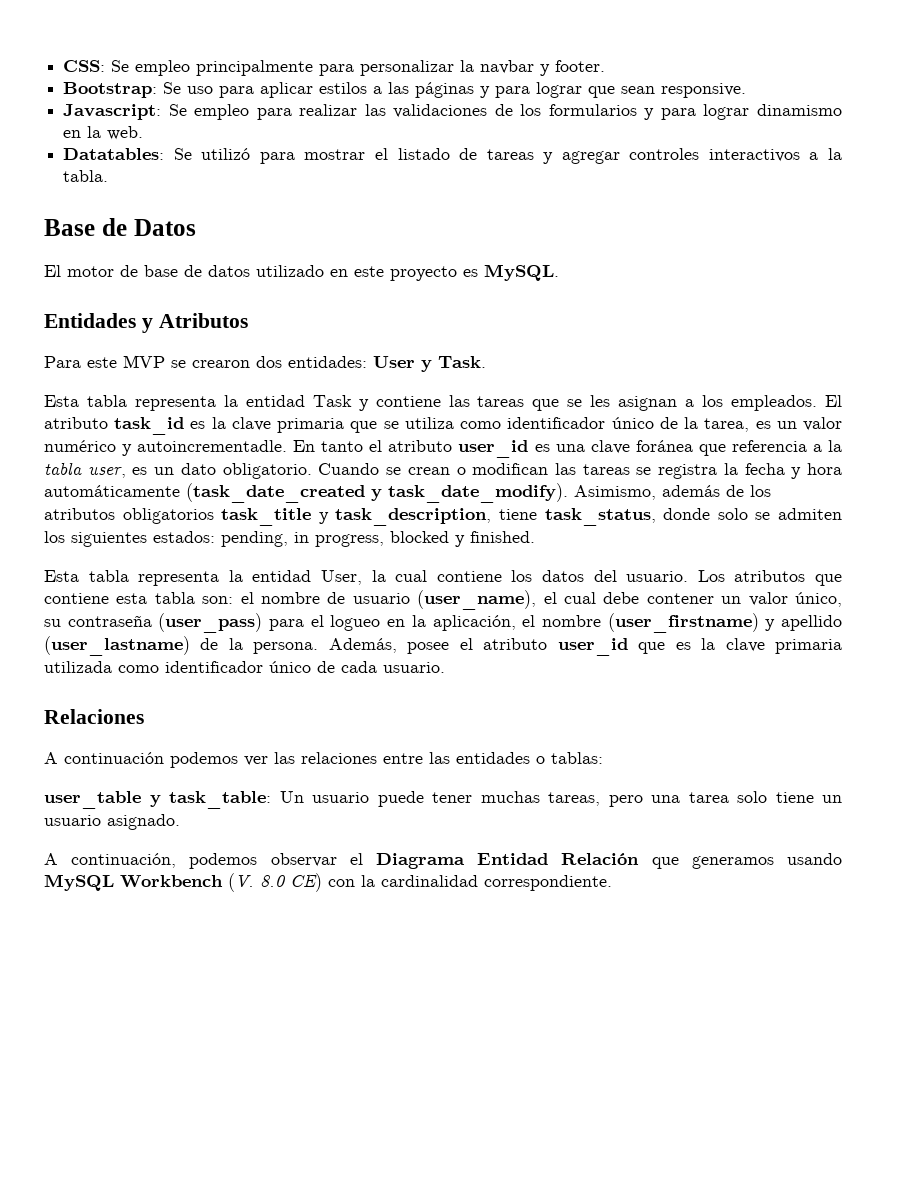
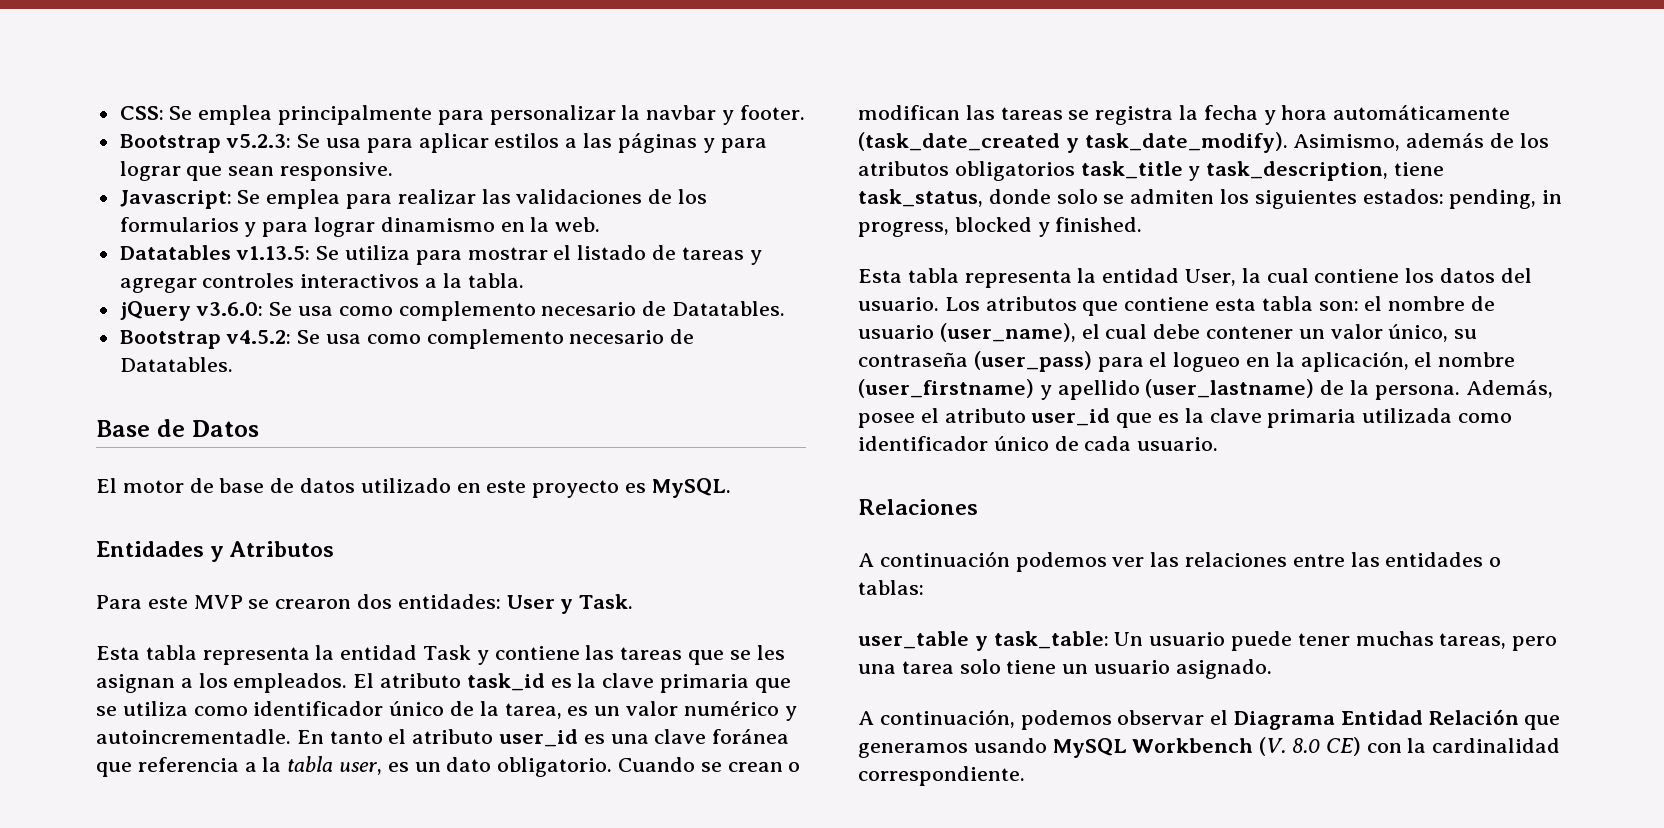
- CSS: Se empleo principalmente para personalizar la navbar y footer.
+ CSS: Se emplea principalmente para personalizar la navbar y footer.
- Bootstrap: Se uso para aplicar estilos a las páginas y para lograr que sean responsive.
+ Bootstrap v5.2.3: Se usa para aplicar estilos a las páginas y para lograr que sean responsive.
- Javascript: Se empleo para realizar las validaciones de los formularios y para lograr dinamismo en la web.
+ Javascript: Se emplea para realizar las validaciones de los formularios y para lograr dinamismo en la web.
- Datatables: Se utilizó para mostrar el listado de tareas y agregar controles interactivos a la tabla.
+ Datatables v1.13.5: Se utiliza para mostrar el listado de tareas y agregar controles interactivos a la tabla.
+ jQuery v3.6.0: Se usa como complemento necesario de Datatables.
+ Bootstrap v4.5.2: Se usa como complemento necesario de Datatables.

